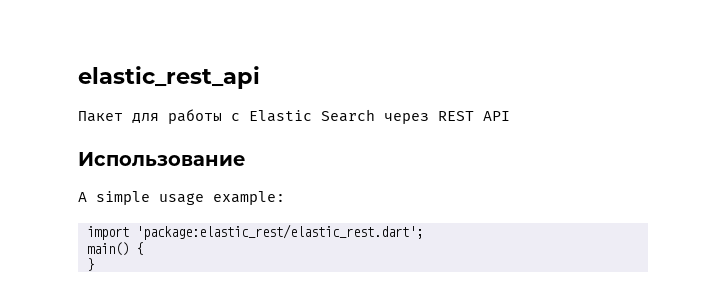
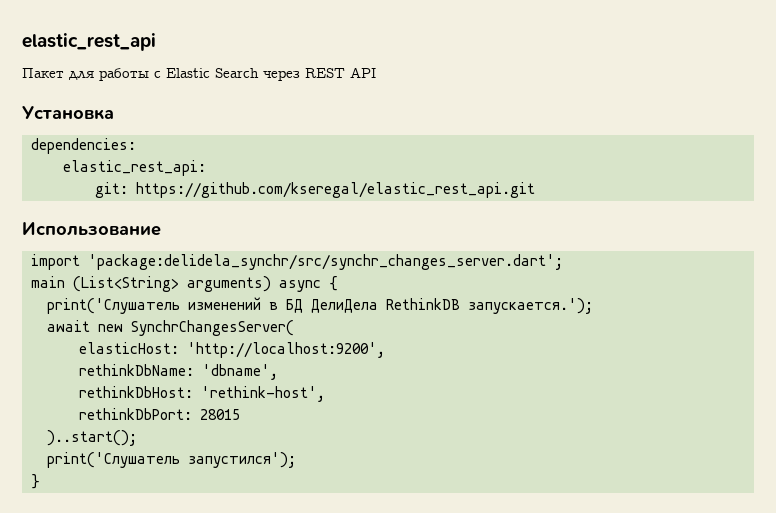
+ Установка
+ dependencies:
+ elastic_rest_api:
+ git: https://github.com/kseregal/elastic_rest_api.git
  Использование
- A simple usage example:
- import 'package:elastic_rest/elastic_rest.dart';
- main() {
+ import 'package:delidela_synchr/src/synchr_changes_server.dart';
+ main (List<String> arguments) async {
+ print('Слушатель изменений в БД ДелиДела RethinkDB запускается.');
+ await new SynchrChangesServer(
+ elasticHost: 'http://localhost:9200',
+ rethinkDbName: 'dbname',
+ rethinkDbHost: 'rethink-host',
+ rethinkDbPort: 28015
+ )..start();
+ print('Слушатель запустился');

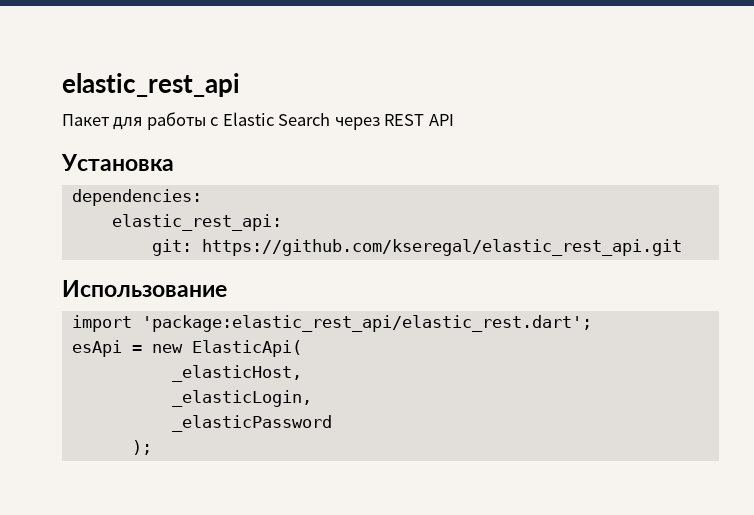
- import 'package:delidela_synchr/src/synchr_changes_server.dart';
- main (List<String> arguments) async {
- print('Слушатель изменений в БД ДелиДела RethinkDB запускается.');
- await new SynchrChangesServer(
- elasticHost: 'http://localhost:9200',
- rethinkDbName: 'dbname',
- rethinkDbHost: 'rethink-host',
- rethinkDbPort: 28015
- )..start();
- print('Слушатель запустился');
- }
+ import 'package:elastic_rest_api/elastic_rest.dart';
+ esApi = new ElasticApi(
+ _elasticHost,
+ _elasticLogin,
+ _elasticPassword
+ );

